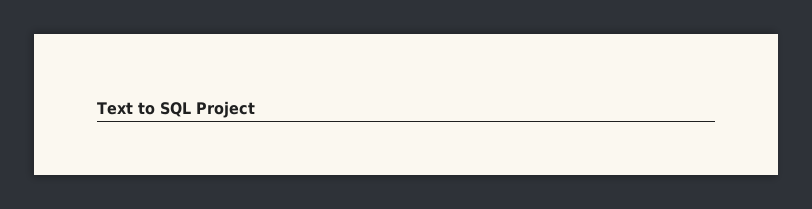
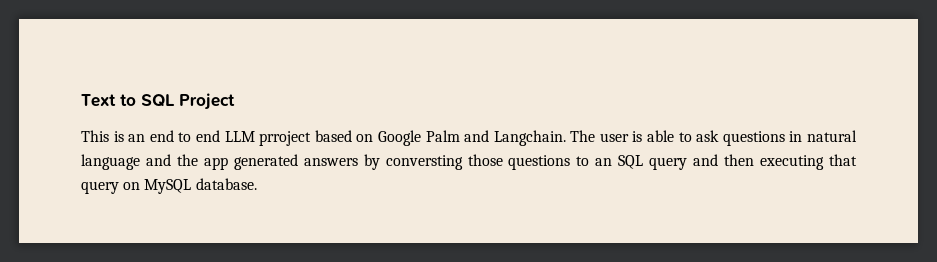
+ This is an end to end LLM prroject based on Google Palm and Langchain. The user is able to ask questions in natural language and the app generated answers by conversting those questions to an SQL query and then executing that query on MySQL database.

